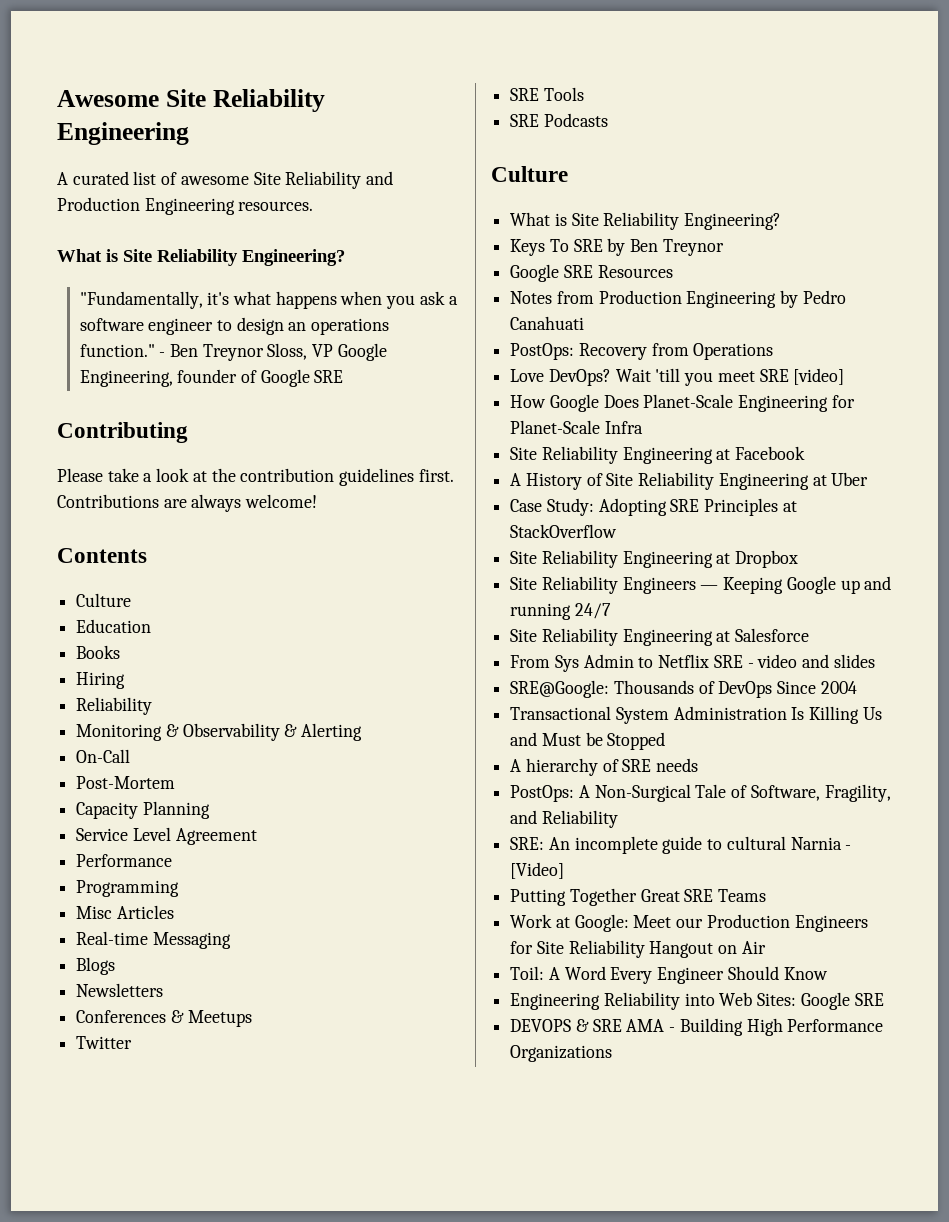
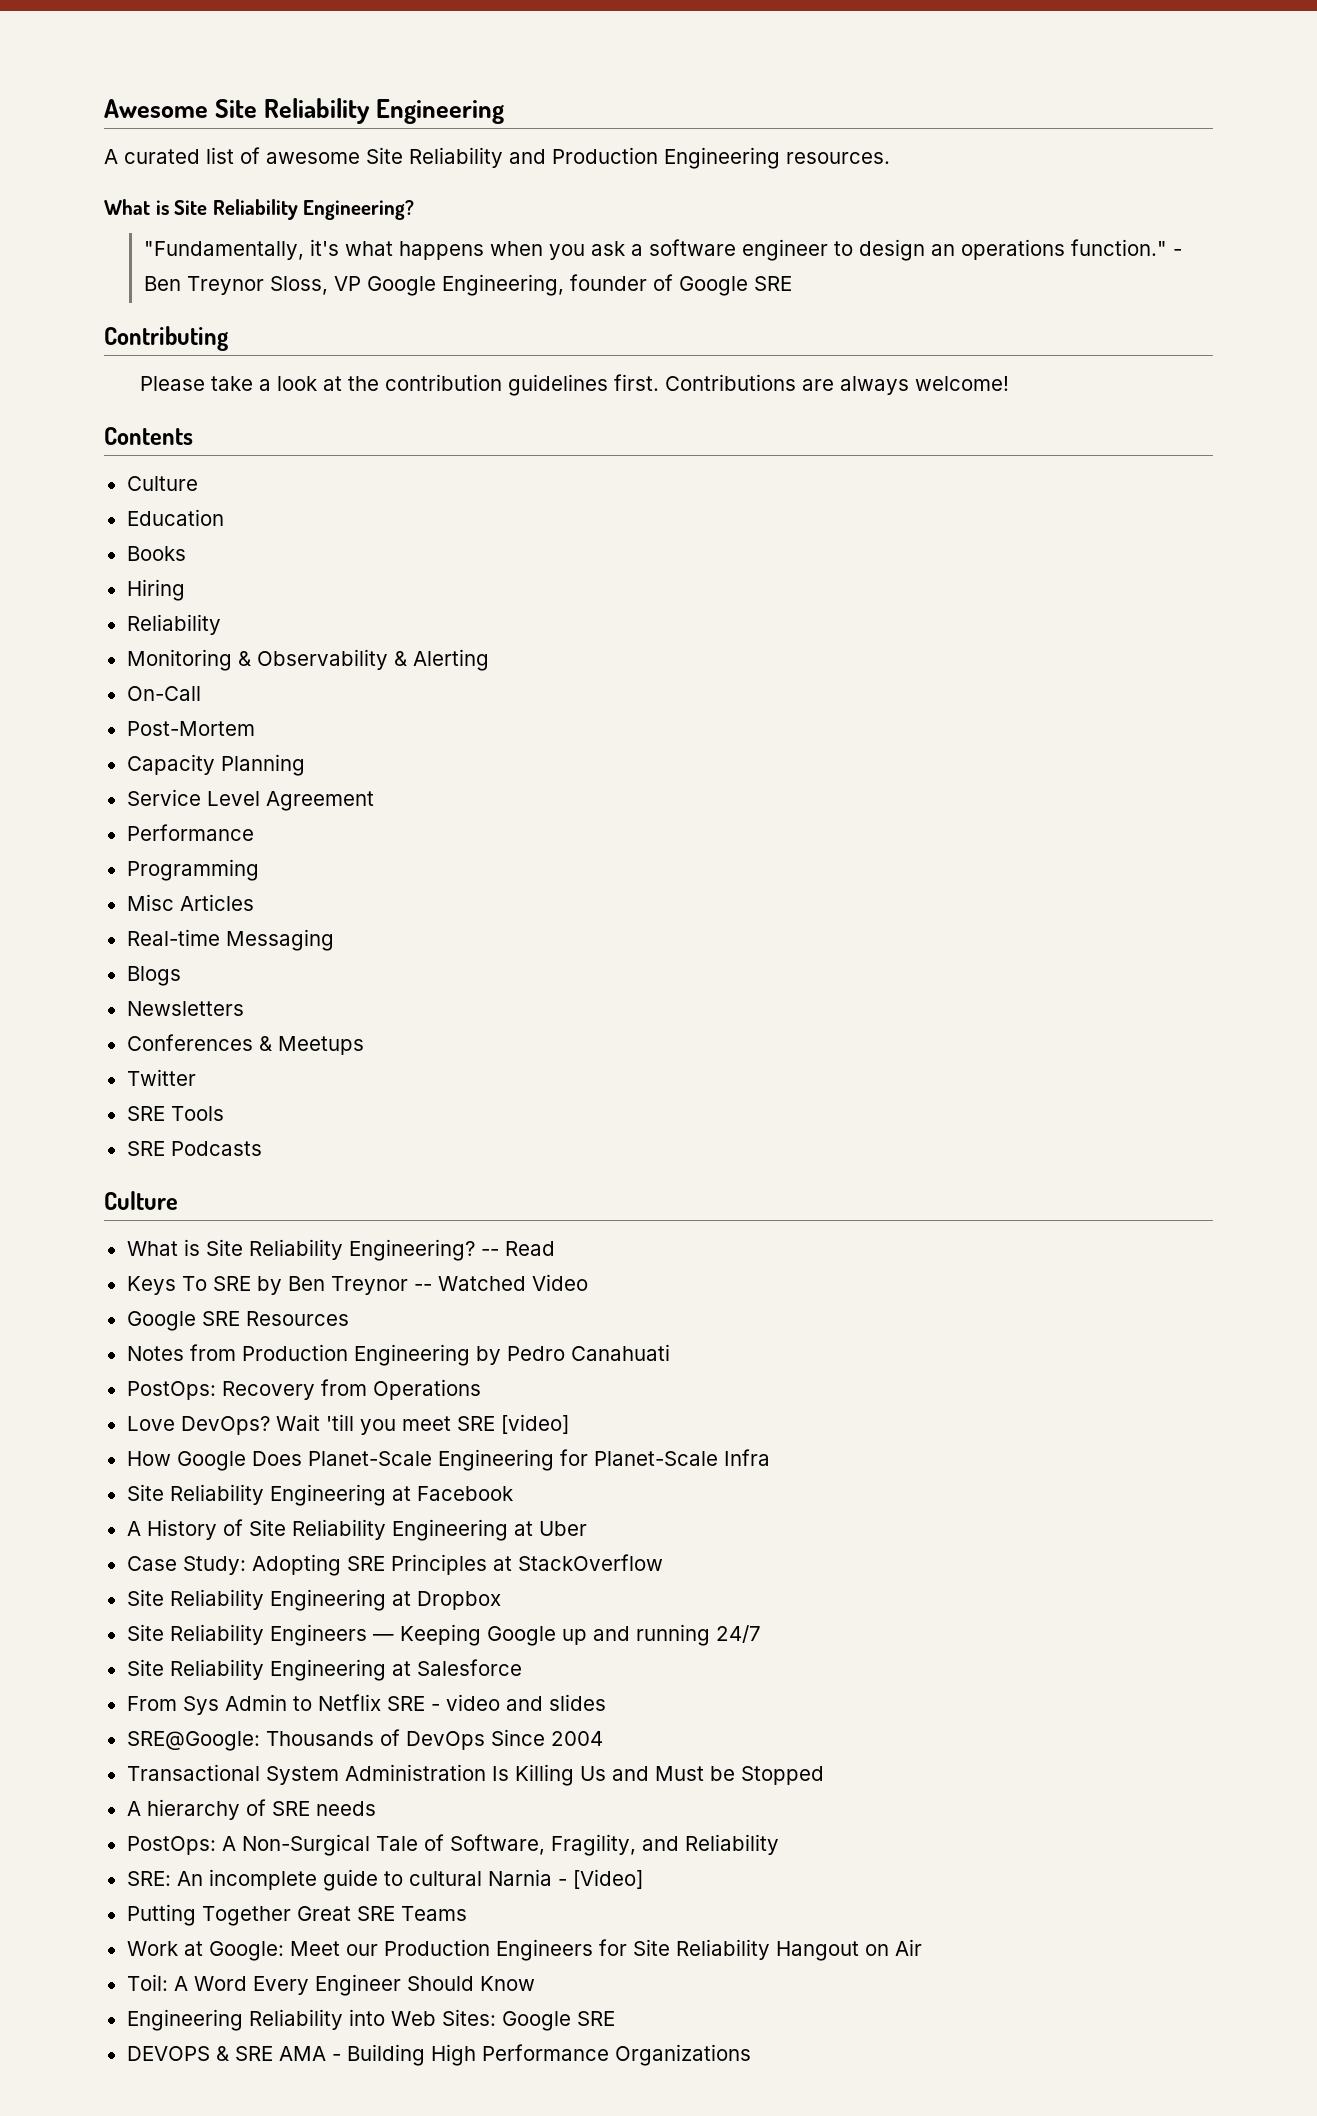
+ -- Read
- Keys To SRE by Ben Treynor
+ Keys To SRE by Ben Treynor -- Watched Video

